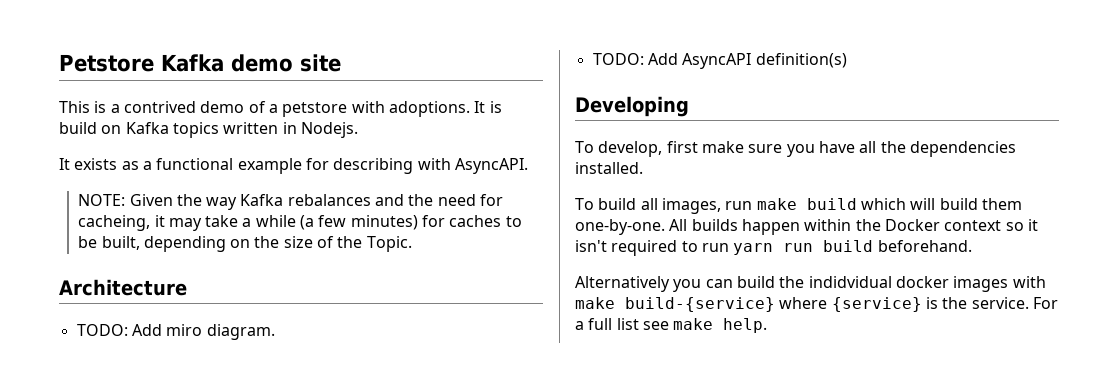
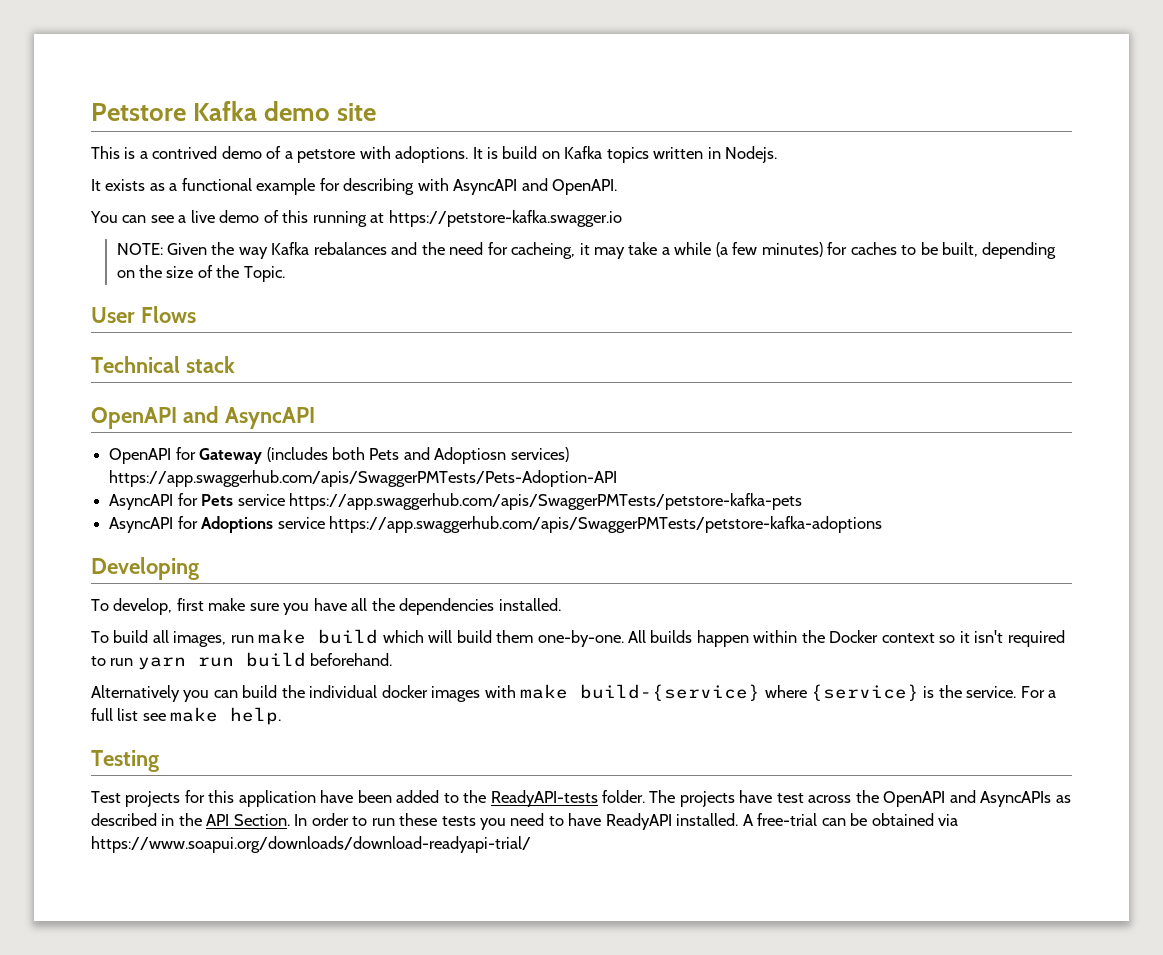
- It exists as a functional example for describing with AsyncAPI.
+ It exists as a functional example for describing with AsyncAPI and OpenAPI.
+ You can see a live demo of this running at https://petstore-kafka.swagger.io
- Architecture
- TODO: Add miro diagram.
- TODO: Add AsyncAPI definition(s)
+ User Flows
+ Technical stack
+ OpenAPI and AsyncAPI
+ OpenAPI for Gateway (includes both Pets and Adoptiosn services) https://app.swaggerhub.com/apis/SwaggerPMTests/Pets-Adoption-API
+ AsyncAPI for Pets service https://app.swaggerhub.com/apis/SwaggerPMTests/petstore-kafka-pets
+ AsyncAPI for Adoptions service https://app.swaggerhub.com/apis/SwaggerPMTests/petstore-kafka-adoptions
- Alternatively you can build the indidvidual docker images with make build-{service} where {service} is the service.
+ Alternatively you can build the individual docker images with make build-{service} where {service} is the service.
+ Testing
+ Test projects for this application have been added to the ReadyAPI-tests folder. The projects have test across the OpenAPI and AsyncAPIs as described in the API Section. In order to run these tests you need to have ReadyAPI installed. A free-trial can be obtained via https://www.soapui.org/downloads/download-readyapi-trial/

